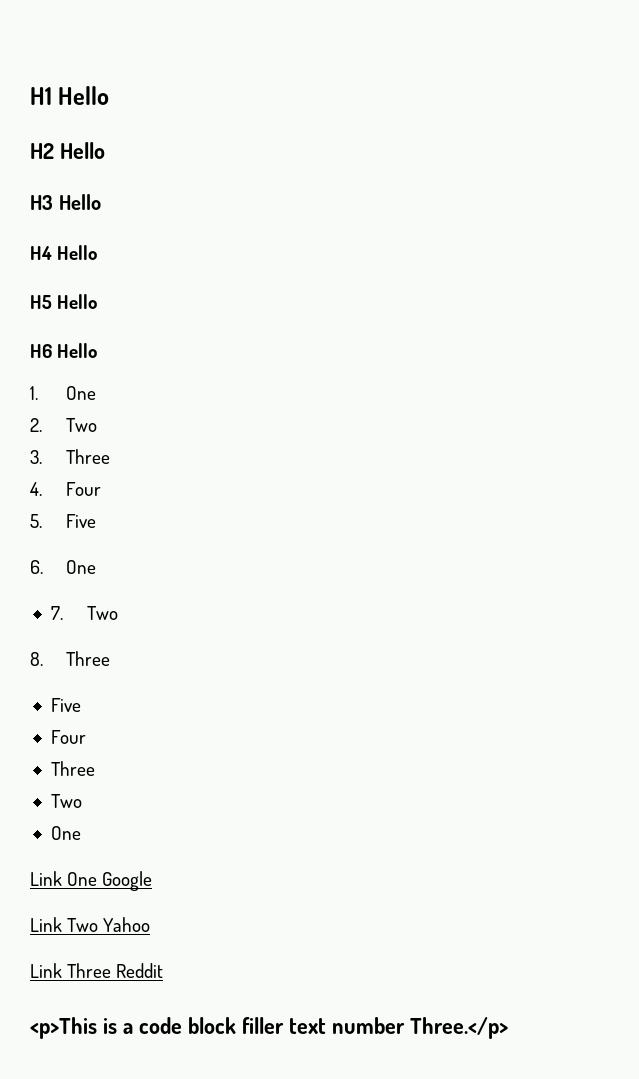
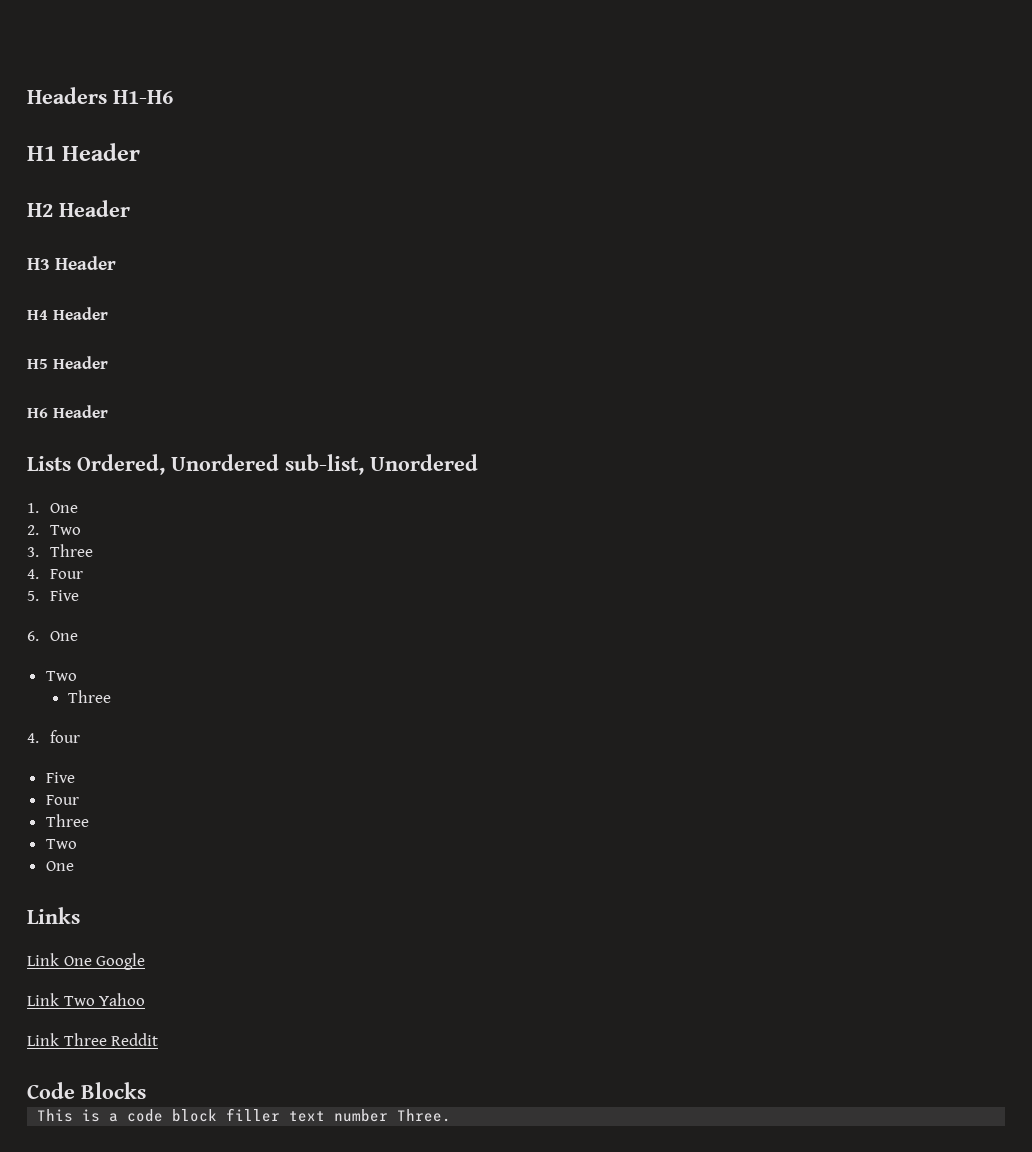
- H1 Hello
+ Headers H1-H6
+ H1 Header
- H2 Hello
+ H2 Header
- H3 Hello
+ H3 Header
- H4 Hello
+ H4 Header
- H5 Hello
+ H5 Header
- H6 Hello
+ H6 Header
+ Lists Ordered, Unordered sub-list, Unordered
  6. One
- 7. Two
- 8. Three
+ Two
+ Three
+ 4. four
+ Links
- <p>This is a code block filler text number Three.</p>
+ Code Blocks
+ This is a code block filler text number Three.

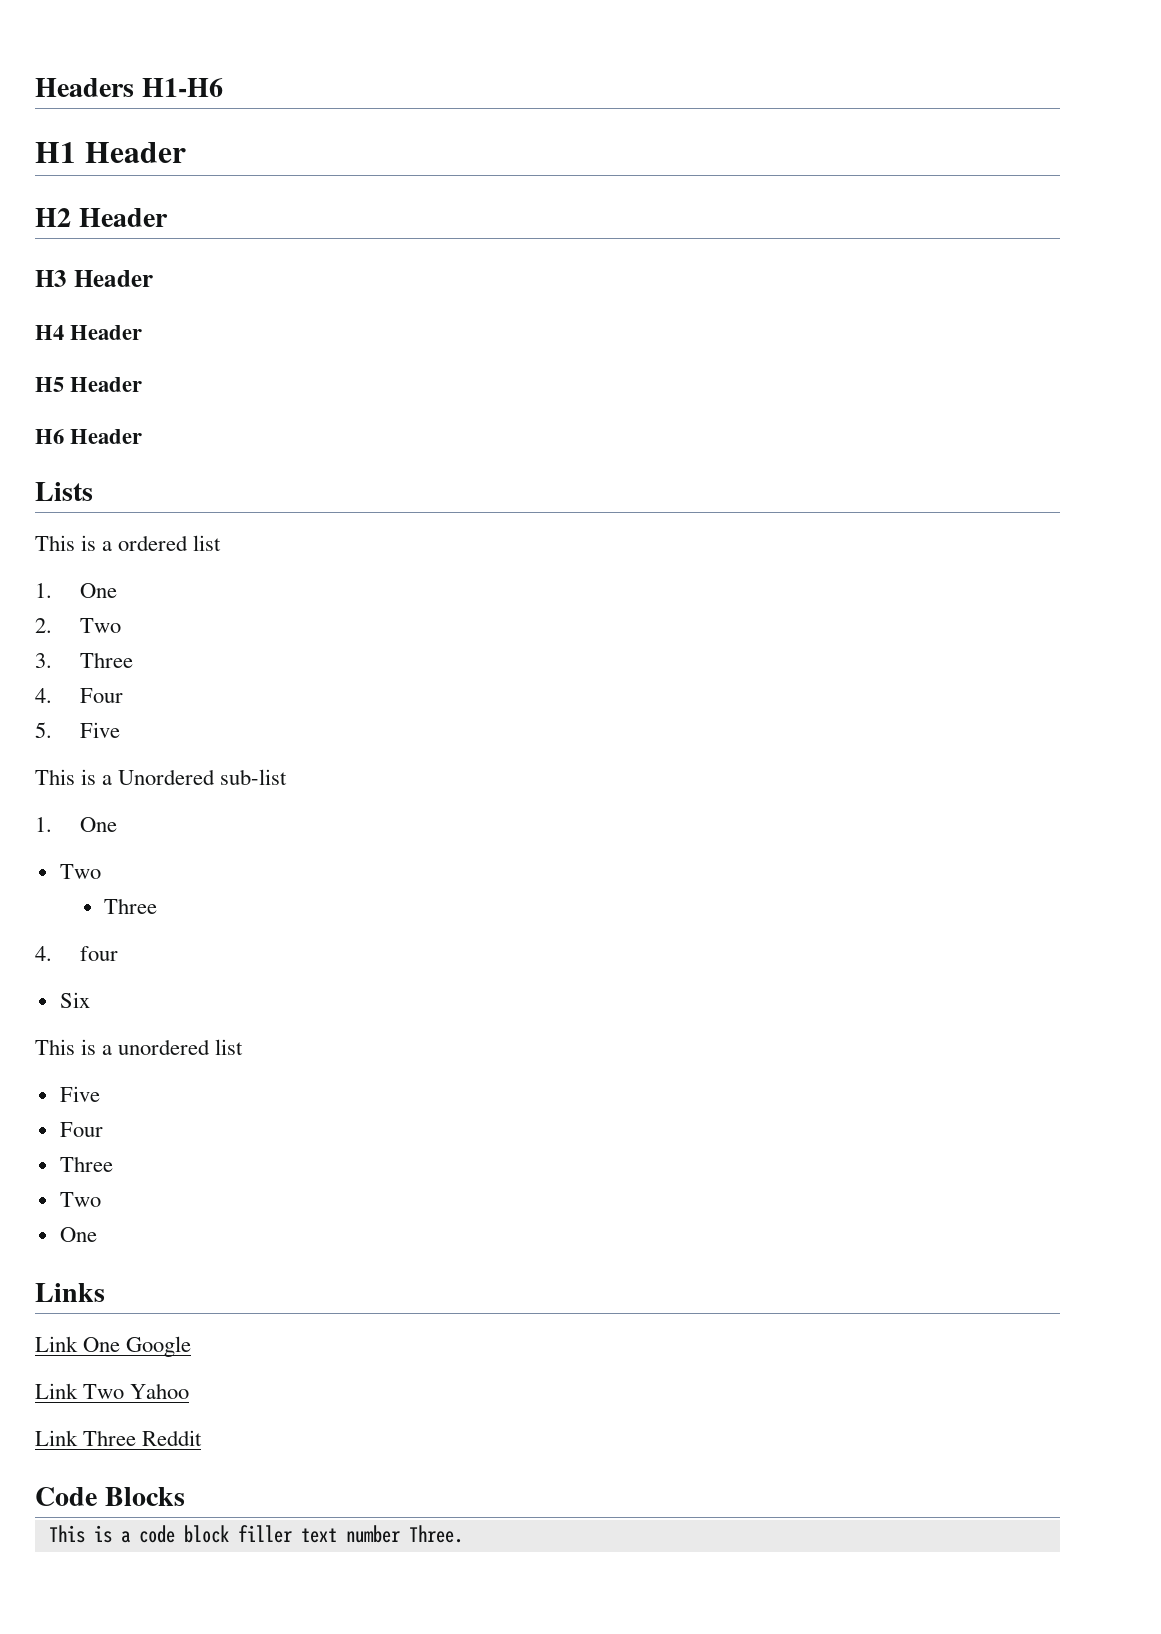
- Lists Ordered, Unordered sub-list, Unordered
+ Lists
+ This is a ordered list
- 6. One
+ This is a Unordered sub-list
+ 1. One
+ Six
+ This is a unordered list

